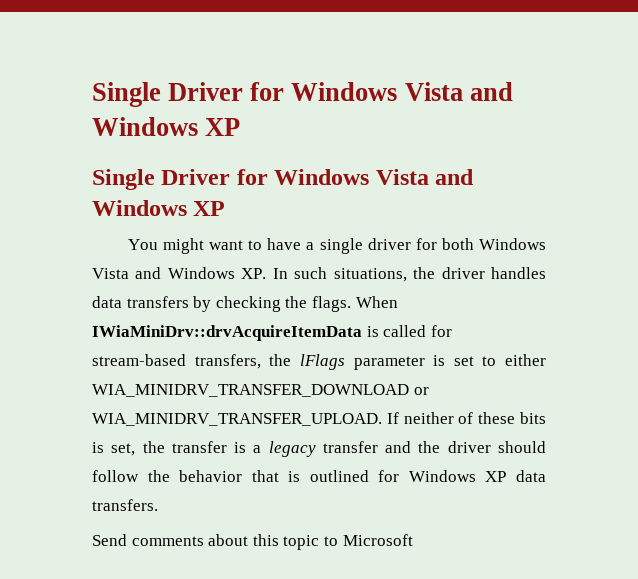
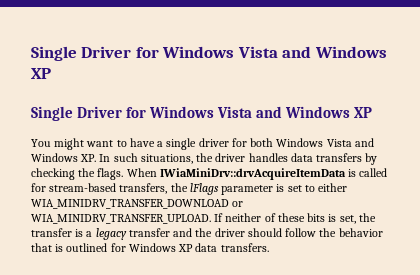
- Send comments about this topic to Microsoft

